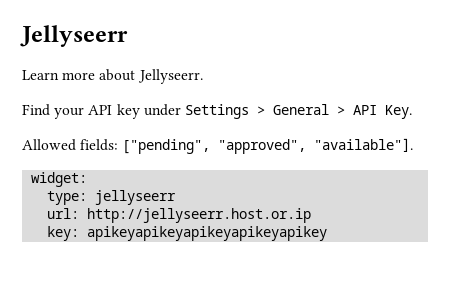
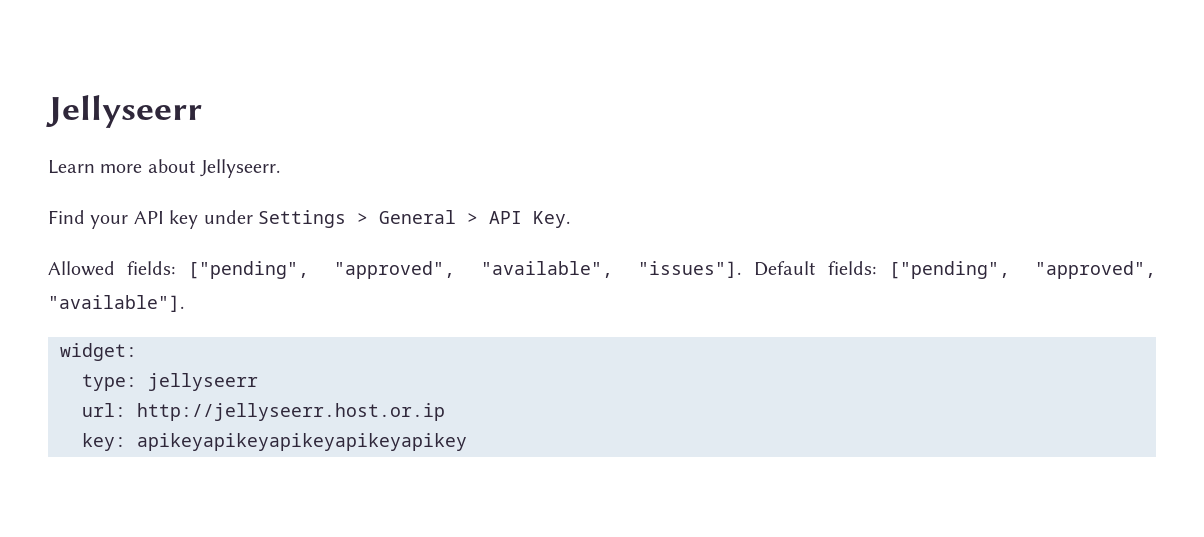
- Allowed fields: ["pending", "approved", "available"].
+ Allowed fields: ["pending", "approved", "available", "issues"]. Default fields: ["pending", "approved", "available"].

